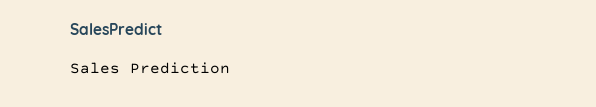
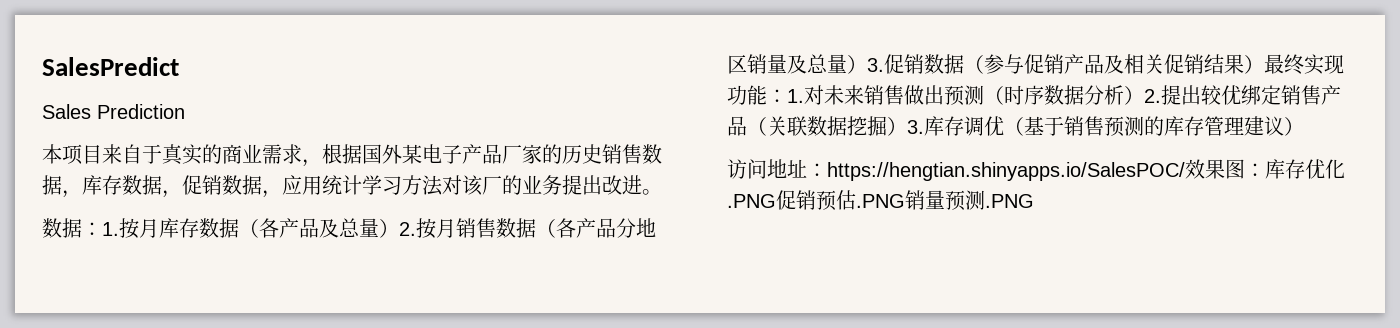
+ 本项目来自于真实的商业需求，根据国外某电子产品厂家的历史销售数据，库存数据，促销数据，应用统计学习方法对该厂的业务提出改进。
+ 数据：1.按月库存数据（各产品及总量）2.按月销售数据（各产品分地区销量及总量）3.促销数据（参与促销产品及相关促销结果）最终实现功能：1.对未来销售做出预测（时序数据分析）2.提出较优绑定销售产品（关联数据挖掘）3.库存调优（基于销售预测的库存管理建议）
+ 访问地址：https://hengtian.shinyapps.io/SalesPOC/效果图：库存优化.PNG促销预估.PNG销量预测.PNG

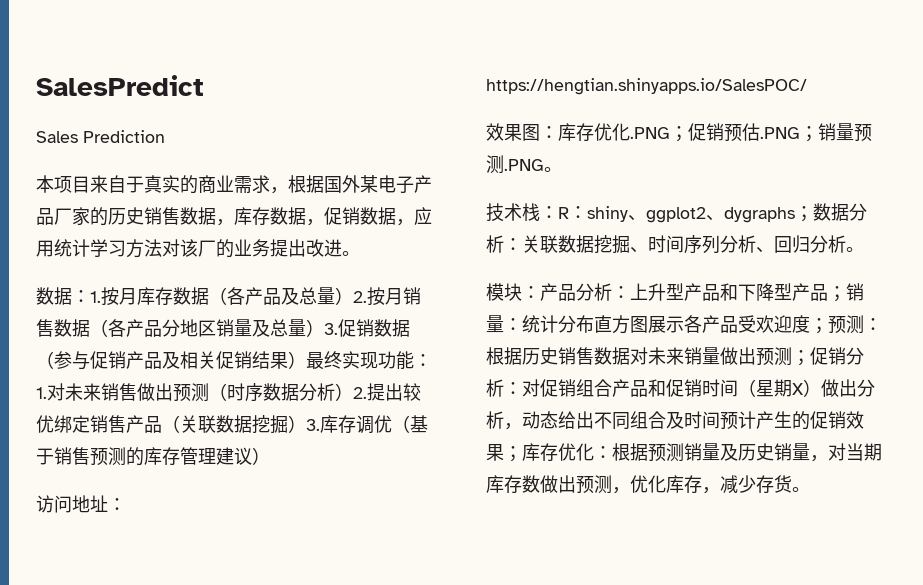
- 访问地址：https://hengtian.shinyapps.io/SalesPOC/效果图：库存优化.PNG促销预估.PNG销量预测.PNG
+ 访问地址：https://hengtian.shinyapps.io/SalesPOC/
+ 效果图：库存优化.PNG；促销预估.PNG；销量预测.PNG。
+ 技术栈：R：shiny、ggplot2、dygraphs；数据分析：关联数据挖掘、时间序列分析、回归分析。
+ 模块：产品分析：上升型产品和下降型产品；销量：统计分布直方图展示各产品受欢迎度；预测：根据历史销售数据对未来销量做出预测；促销分析：对促销组合产品和促销时间（星期X）做出分析，动态给出不同组合及时间预计产生的促销效果；库存优化：根据预测销量及历史销量，对当期库存数做出预测，优化库存，减少存货。

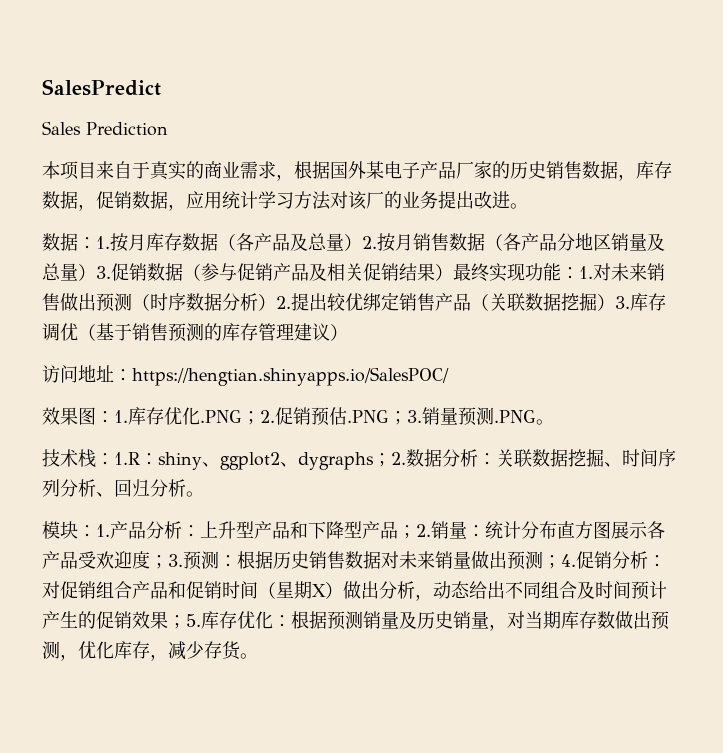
- 效果图：库存优化.PNG；促销预估.PNG；销量预测.PNG。
+ 效果图：1.库存优化.PNG；2.促销预估.PNG；3.销量预测.PNG。
- 技术栈：R：shiny、ggplot2、dygraphs；数据分析：关联数据挖掘、时间序列分析、回归分析。
+ 技术栈：1.R：shiny、ggplot2、dygraphs；2.数据分析：关联数据挖掘、时间序列分析、回归分析。
- 产品分析：
+ 1.产品分析：
- 销量：
+ 2.销量：
- 预测：
+ 3.预测：
- 促销分析：
+ 4.促销分析：
- 库存优化：
+ 5.库存优化：

